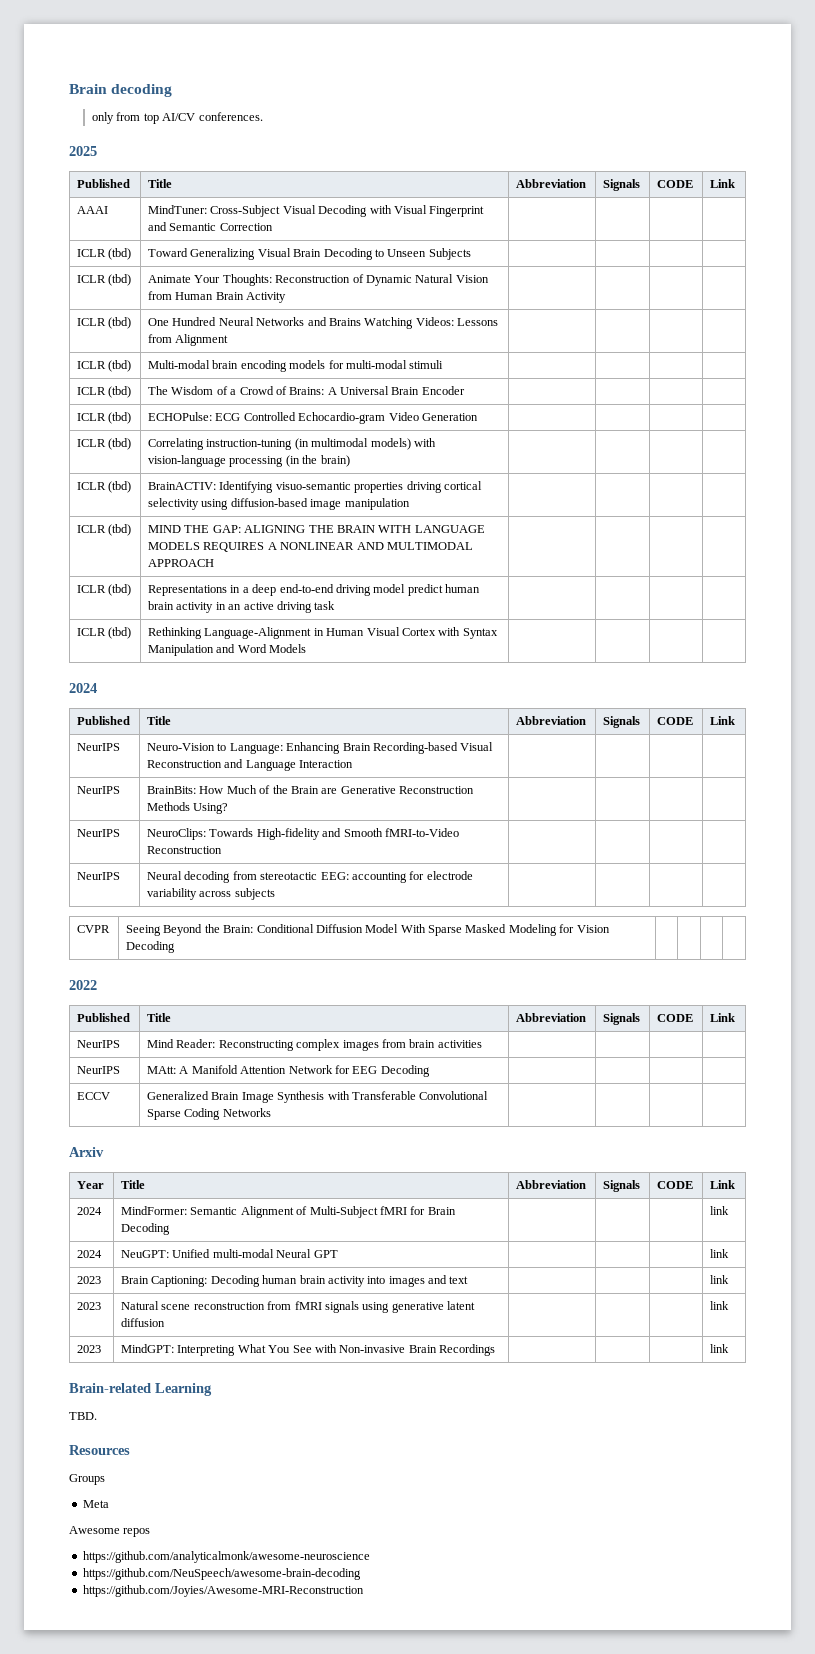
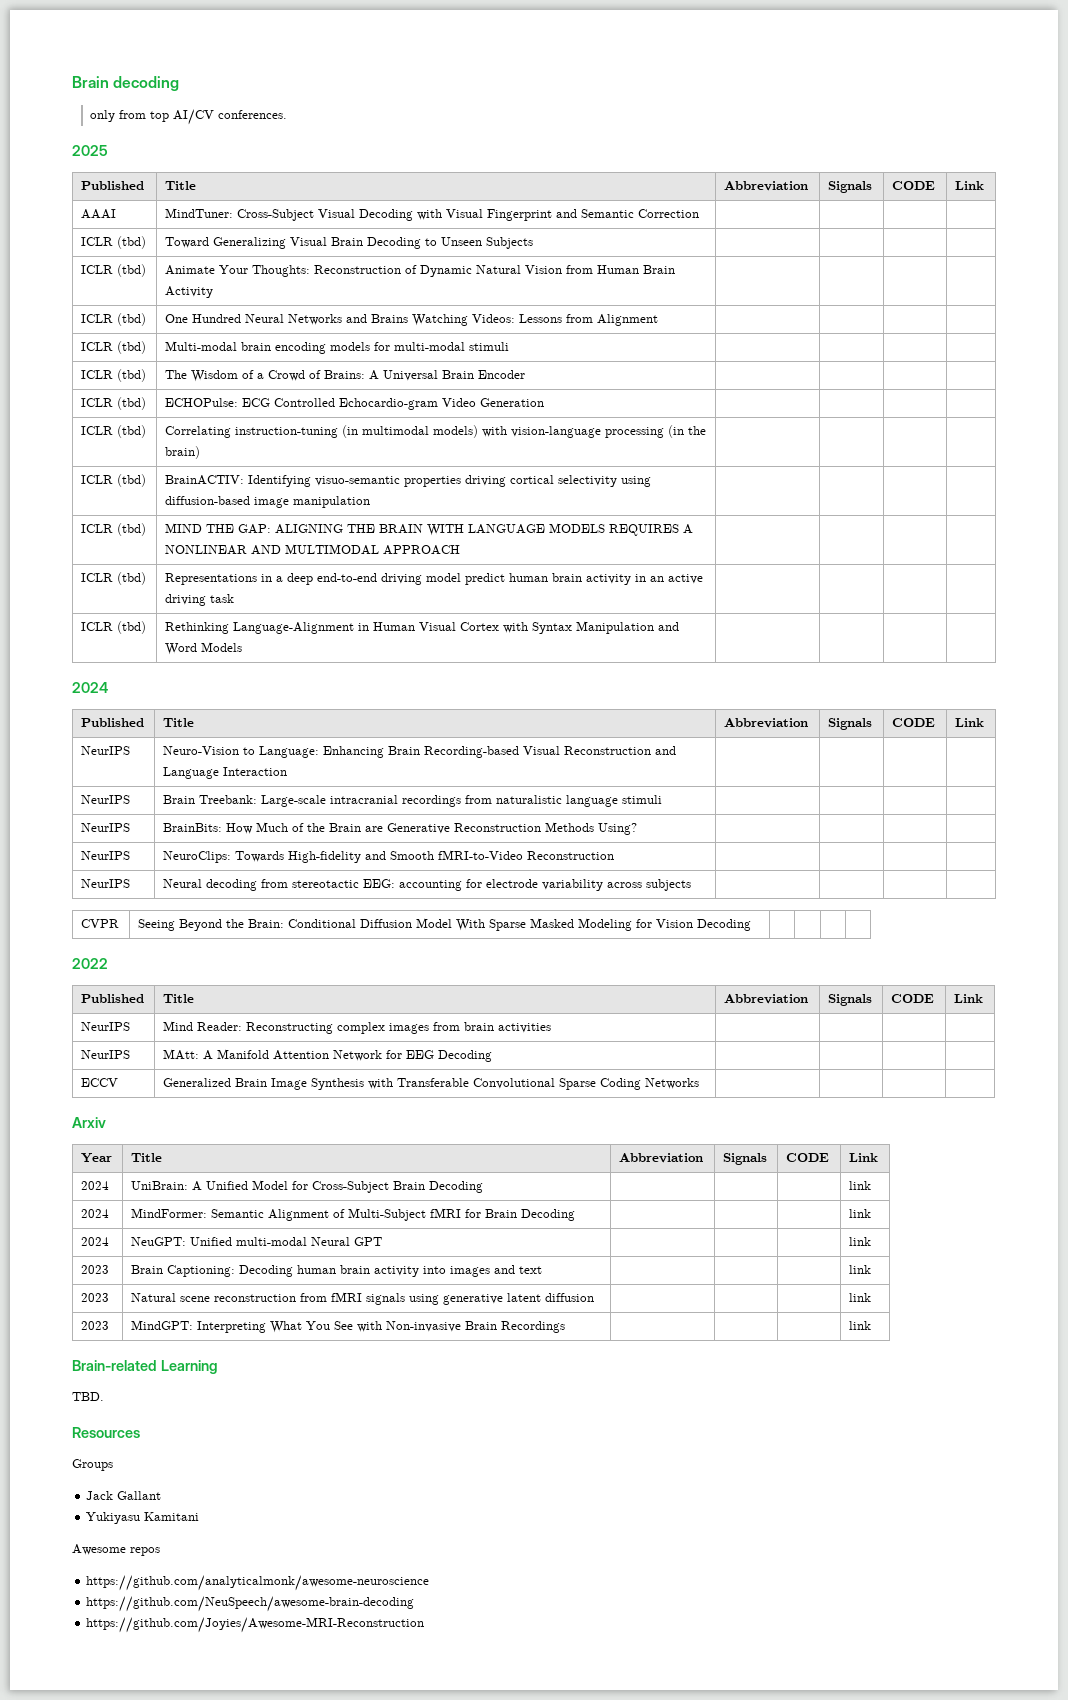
+ NeurIPS | Brain Treebank: Large-scale intracranial recordings from naturalistic language stimuli | | | |
+ 2024 | UniBrain: A Unified Model for Cross-Subject Brain Decoding | | | | link
- Meta
+ Jack Gallant
+ Yukiyasu Kamitani

